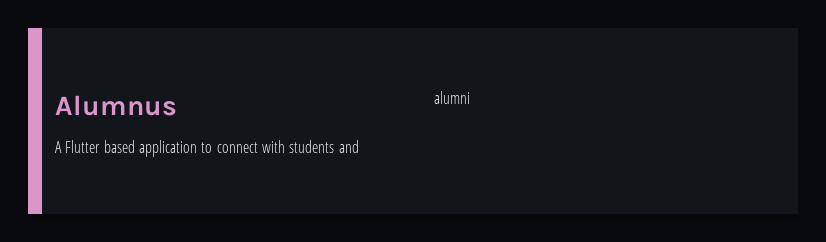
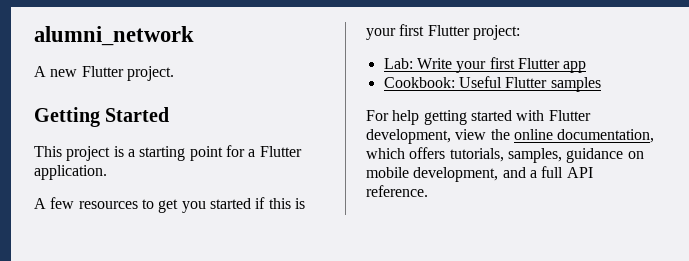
- Alumnus
- A Flutter based application to connect with students and alumni
+ alumni_network
+ A new Flutter project.
+ Getting Started
+ This project is a starting point for a Flutter application.
+ A few resources to get you started if this is your first Flutter project:
+ Lab: Write your first Flutter app
+ Cookbook: Useful Flutter samples
+ For help getting started with Flutter development, view the online documentation, which offers tutorials, samples, guidance on mobile development, and a full API reference.

